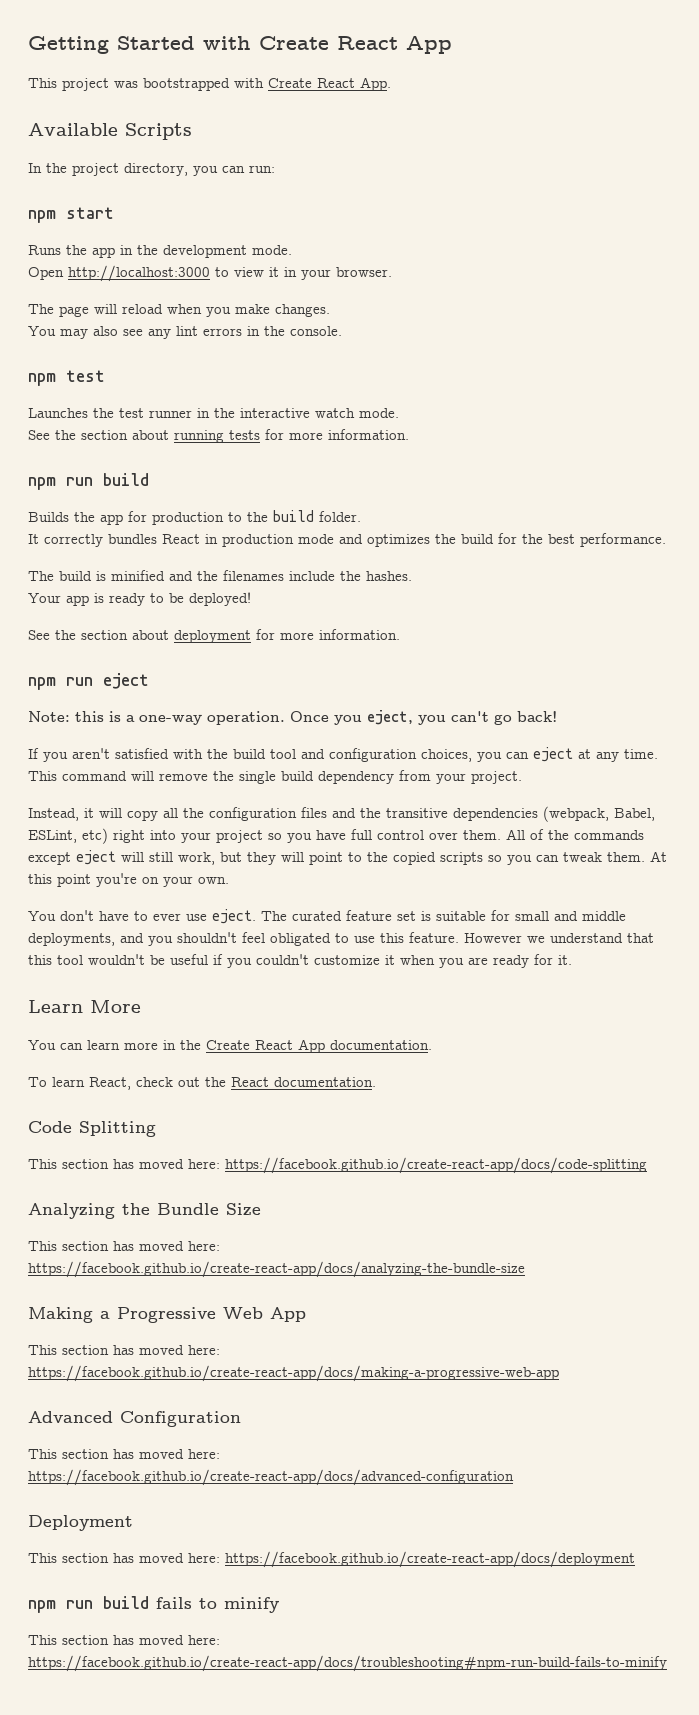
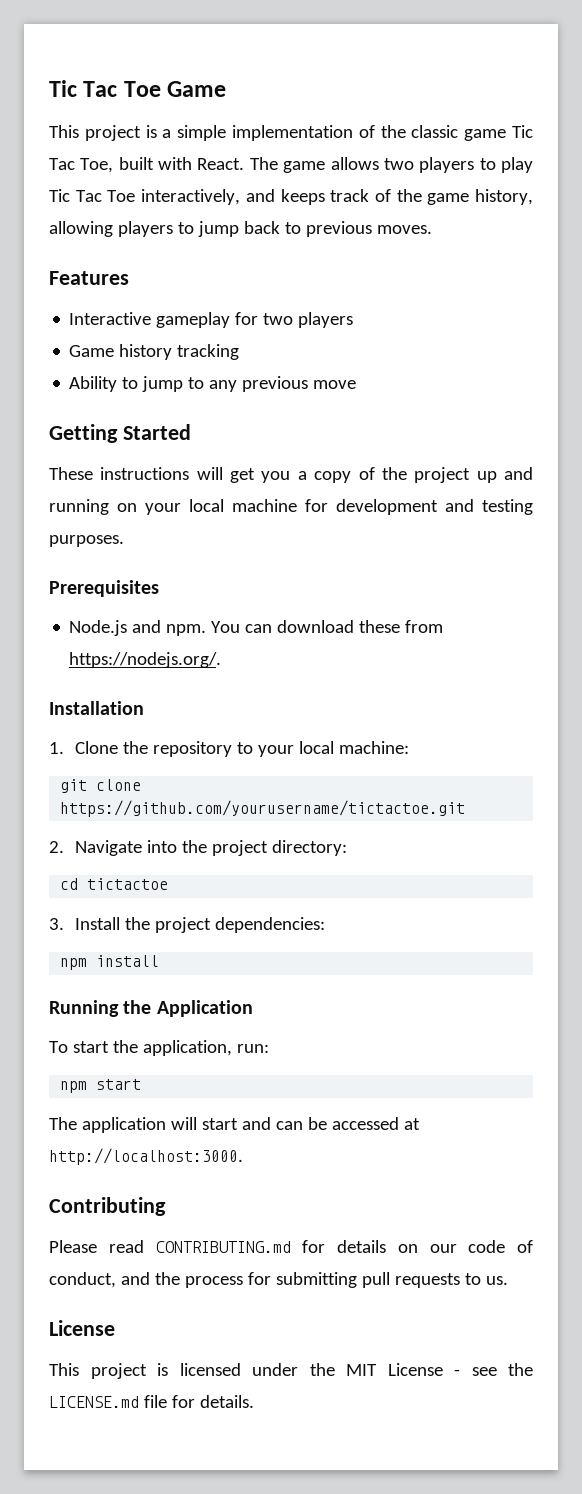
- Getting Started with Create React App
- This project was bootstrapped with Create React App.
- Available Scripts
- In the project directory, you can run:
+ Tic Tac Toe Game
+ This project is a simple implementation of the classic game Tic Tac Toe, built with React. The game allows two players to play Tic Tac Toe interactively, and keeps track of the game history, allowing players to jump back to previous moves.
+ Features
+ Interactive gameplay for two players
+ Game history tracking
+ Ability to jump to any previous move
+ Getting Started
+ These instructions will get you a copy of the project up and running on your local machine for development and testing purposes.
+ Prerequisites
+ Node.js and npm. You can download these from https://nodejs.org/.
+ Installation
+ 1. Clone the repository to your local machine:
+ git clone https://github.com/yourusername/tictactoe.git
+ 2. Navigate into the project directory:
+ cd tictactoe
+ 3. Install the project dependencies:
+ npm install
+ Running the Application
+ To start the application, run:
  npm start
- Runs the app in the development mode.
- Open http://localhost:3000 to view it in your browser.
- The page will reload when you make changes.
- You may also see any lint errors in the console.
- npm test
- Launches the test runner in the interactive watch mode.
- See the section about running tests for more information.
- npm run build
- Builds the app for production to the build folder.
- It correctly bundles React in production mode and optimizes the build for the best performance.
- The build is minified and the filenames include the hashes.
- Your app is ready to be deployed!
- See the section about deployment for more information.
- npm run eject
- Note: this is a one-way operation. Once you eject, you can't go back!
- If you aren't satisfied with the build tool and configuration choices, you can eject at any time. This command will remove the single build dependency from your project.
- Instead, it will copy all the configuration files and the transitive dependencies (webpack, Babel, ESLint, etc) right into your project so you have full control over them. All of the commands except eject will still work, but they will point to the copied scripts so you can tweak them. At this point you're on your own.
- You don't have to ever use eject. The curated feature set is suitable for small and middle deployments, and you shouldn't feel obligated to use this feature. However we understand that this tool wouldn't be useful if you couldn't customize it when you are ready for it.
- Learn More
- You can learn more in the Create React App documentation.
- To learn React, check out the React documentation.
- Code Splitting
- This section has moved here: https://facebook.github.io/create-react-app/docs/code-splitting
- Analyzing the Bundle Size
- This section has moved here: https://facebook.github.io/create-react-app/docs/analyzing-the-bundle-size
- Making a Progressive Web App
- This section has moved here: https://facebook.github.io/create-react-app/docs/making-a-progressive-web-app
- Advanced Configuration
- This section has moved here: https://facebook.github.io/create-react-app/docs/advanced-configuration
- Deployment
- This section has moved here: https://facebook.github.io/create-react-app/docs/deployment
- npm run build fails to minify
- This section has moved here: https://facebook.github.io/create-react-app/docs/troubleshooting#npm-run-build-fails-to-minify
+ The application will start and can be accessed at http://localhost:3000.
+ Contributing
+ Please read CONTRIBUTING.md for details on our code of conduct, and the process for submitting pull requests to us.
+ License
+ This project is licensed under the MIT License - see the LICENSE.md file for details.

